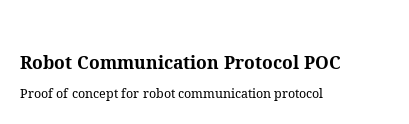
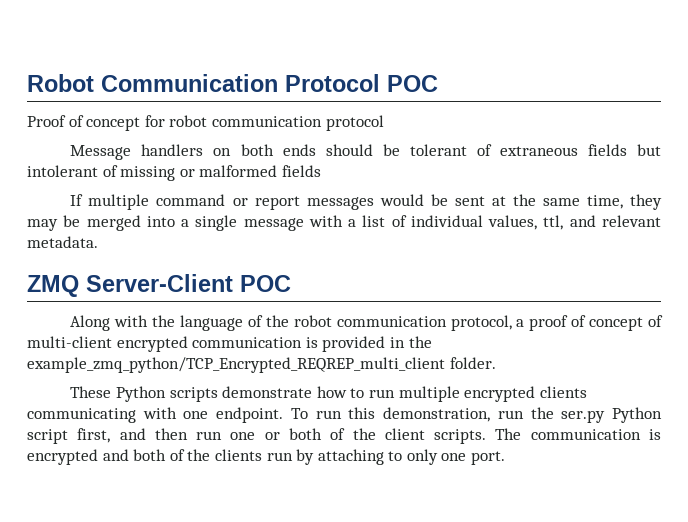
+ Message handlers on both ends should be tolerant of extraneous fields but intolerant of missing or malformed fields
+ If multiple command or report messages would be sent at the same time, they may be merged into a single message with a list of individual values, ttl, and relevant metadata.
+ ZMQ Server-Client POC
+ Along with the language of the robot communication protocol, a proof of concept of multi-client encrypted communication is provided in the example_zmq_python/TCP_Encrypted_REQREP_multi_client folder.
+ These Python scripts demonstrate how to run multiple encrypted clients communicating with one endpoint. To run this demonstration, run the ser.py Python script first, and then run one or both of the client scripts. The communication is encrypted and both of the clients run by attaching to only one port.

